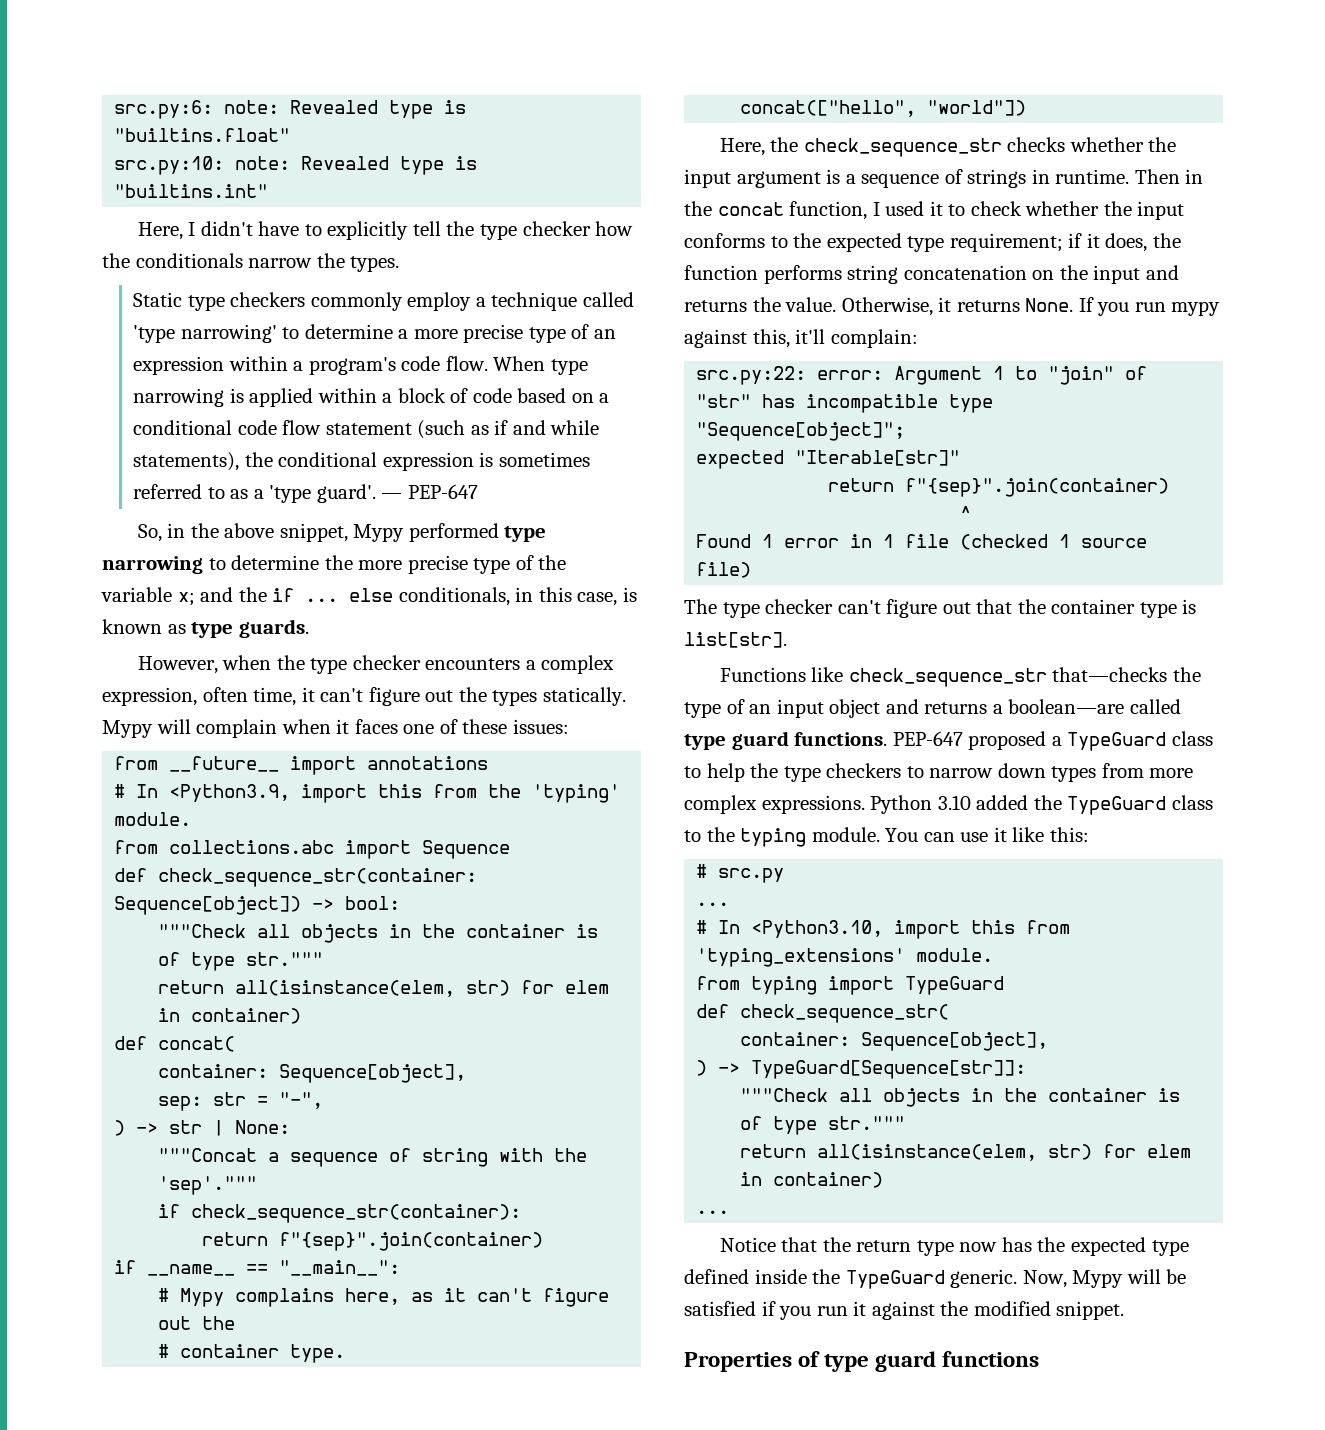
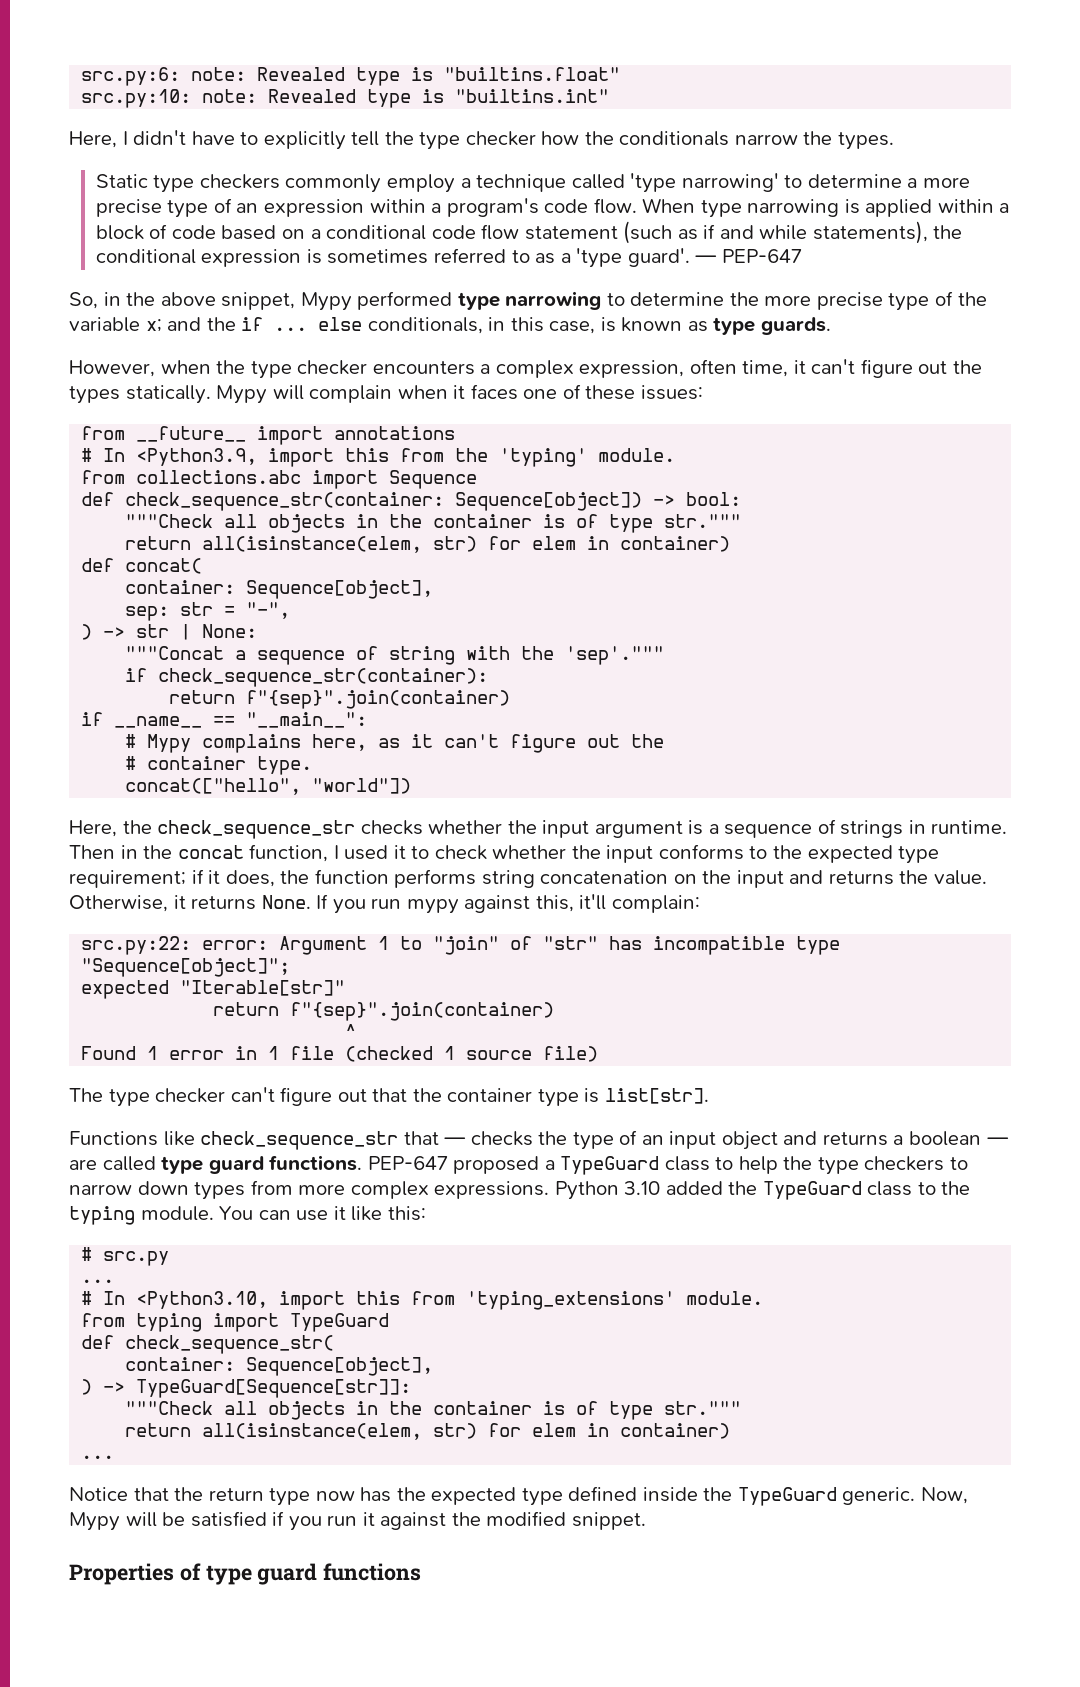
- Functions like check_sequence_str that—checks the type of an input object and returns a boolean—are called type guard functions.
+ Functions like check_sequence_str that — checks the type of an input object and returns a boolean — are called type guard functions.

